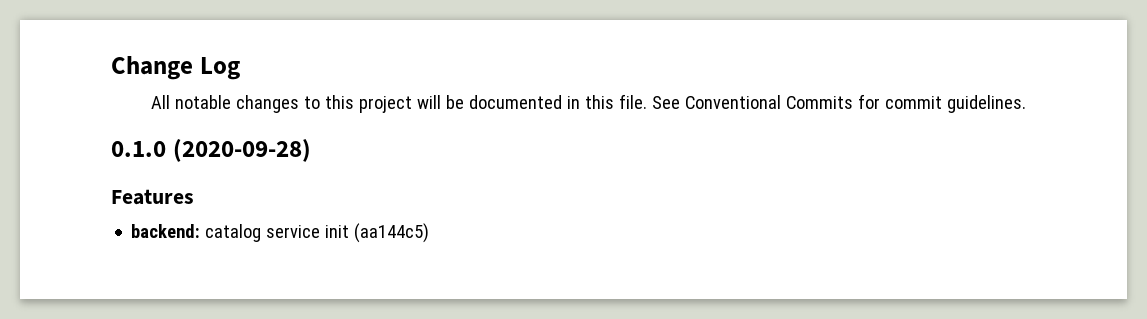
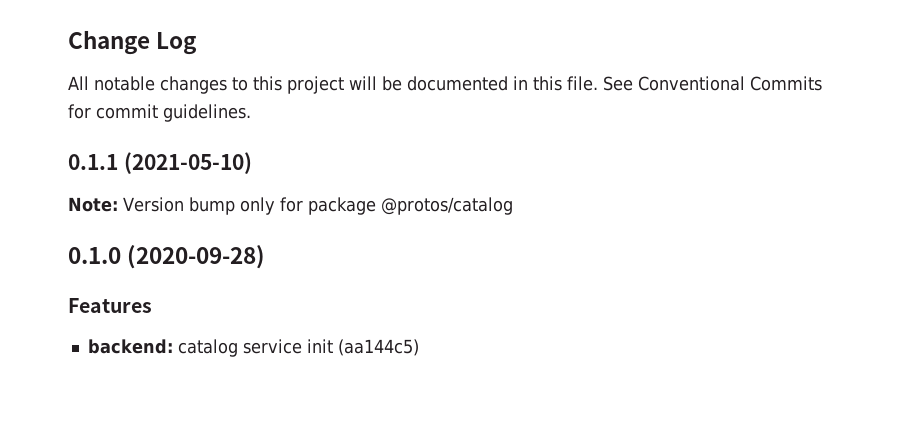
+ 0.1.1 (2021-05-10)
+ Note: Version bump only for package @protos/catalog

